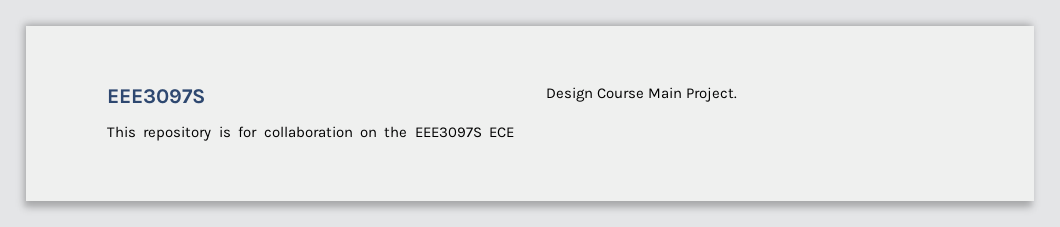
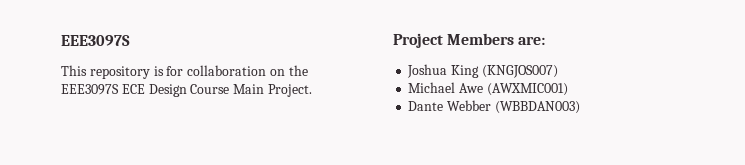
+ Project Members are:
+ Joshua King (KNGJOS007)
+ Michael Awe (AWXMIC001)
+ Dante Webber (WBBDAN003)

